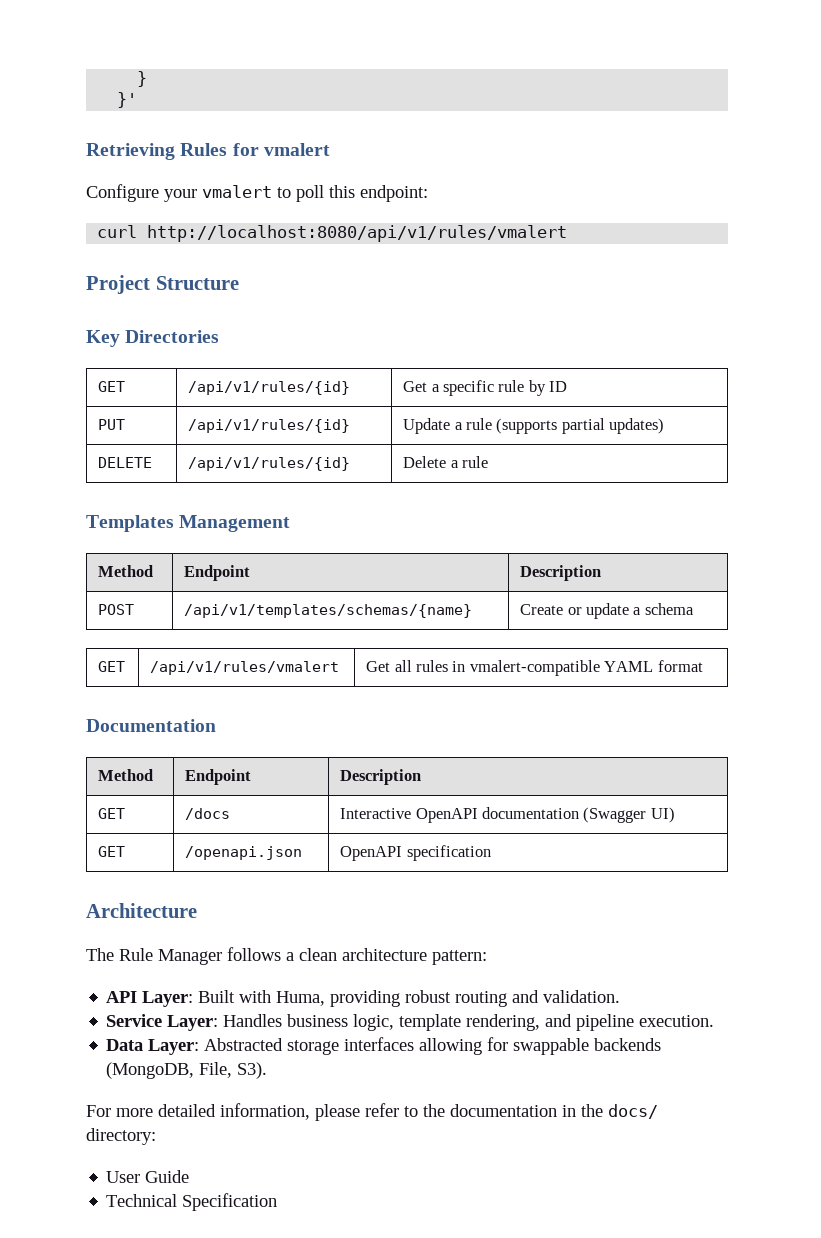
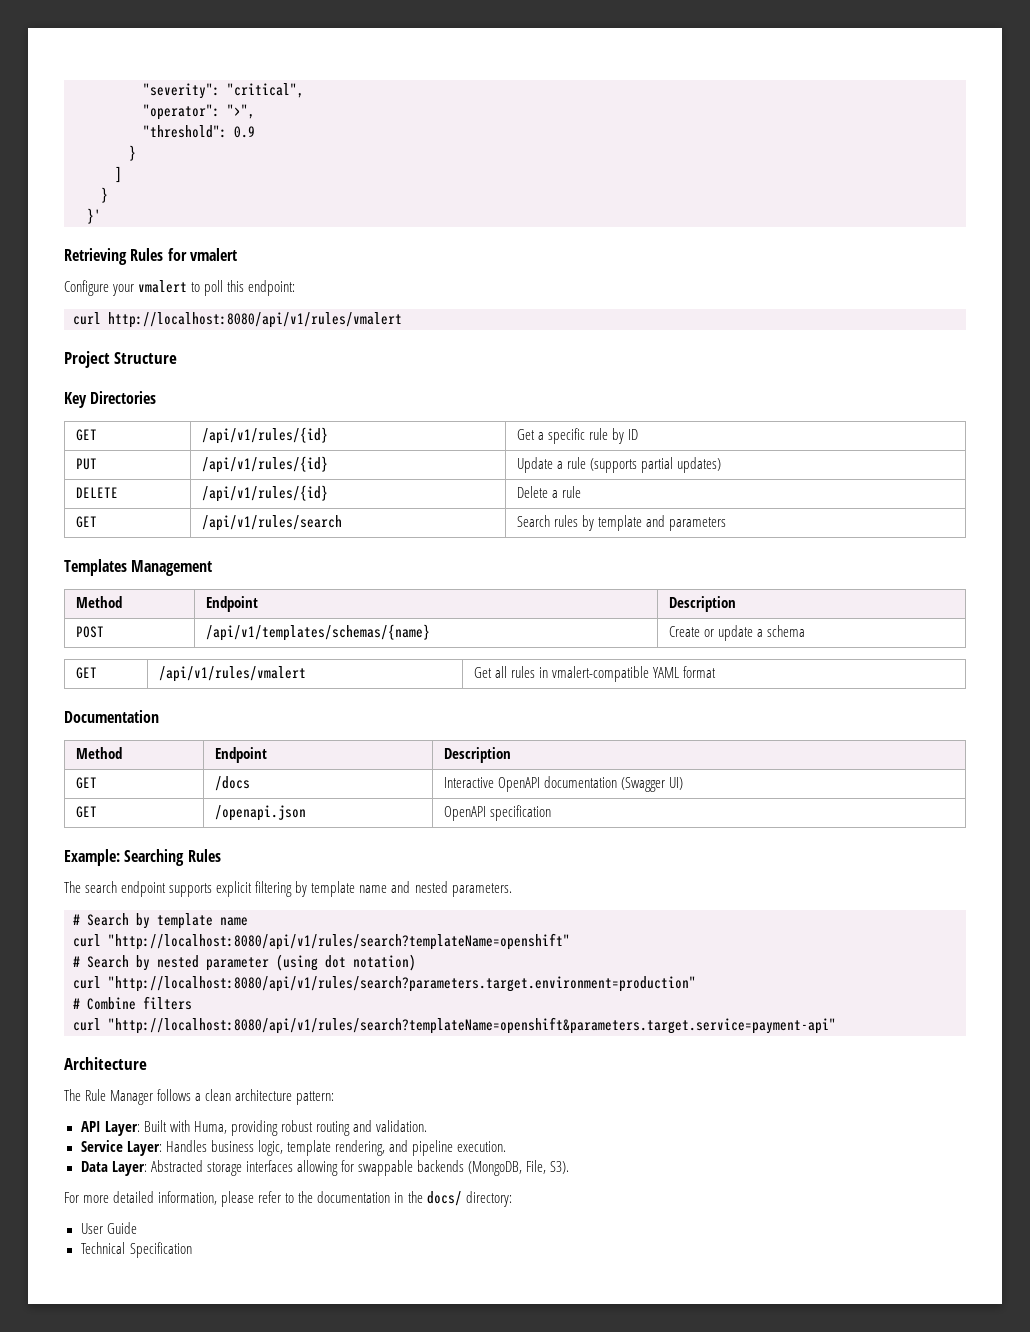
+ "severity": "critical",
+ "operator": ">",
+ "threshold": 0.9
+ }
+ ]
+ GET | /api/v1/rules/search | Search rules by template and parameters
+ Example: Searching Rules
+ The search endpoint supports explicit filtering by template name and nested parameters.
+ # Search by template name
+ curl "http://localhost:8080/api/v1/rules/search?templateName=openshift"
+ # Search by nested parameter (using dot notation)
+ curl "http://localhost:8080/api/v1/rules/search?parameters.target.environment=production"
+ # Combine filters
+ curl "http://localhost:8080/api/v1/rules/search?templateName=openshift&parameters.target.service=payment-api"

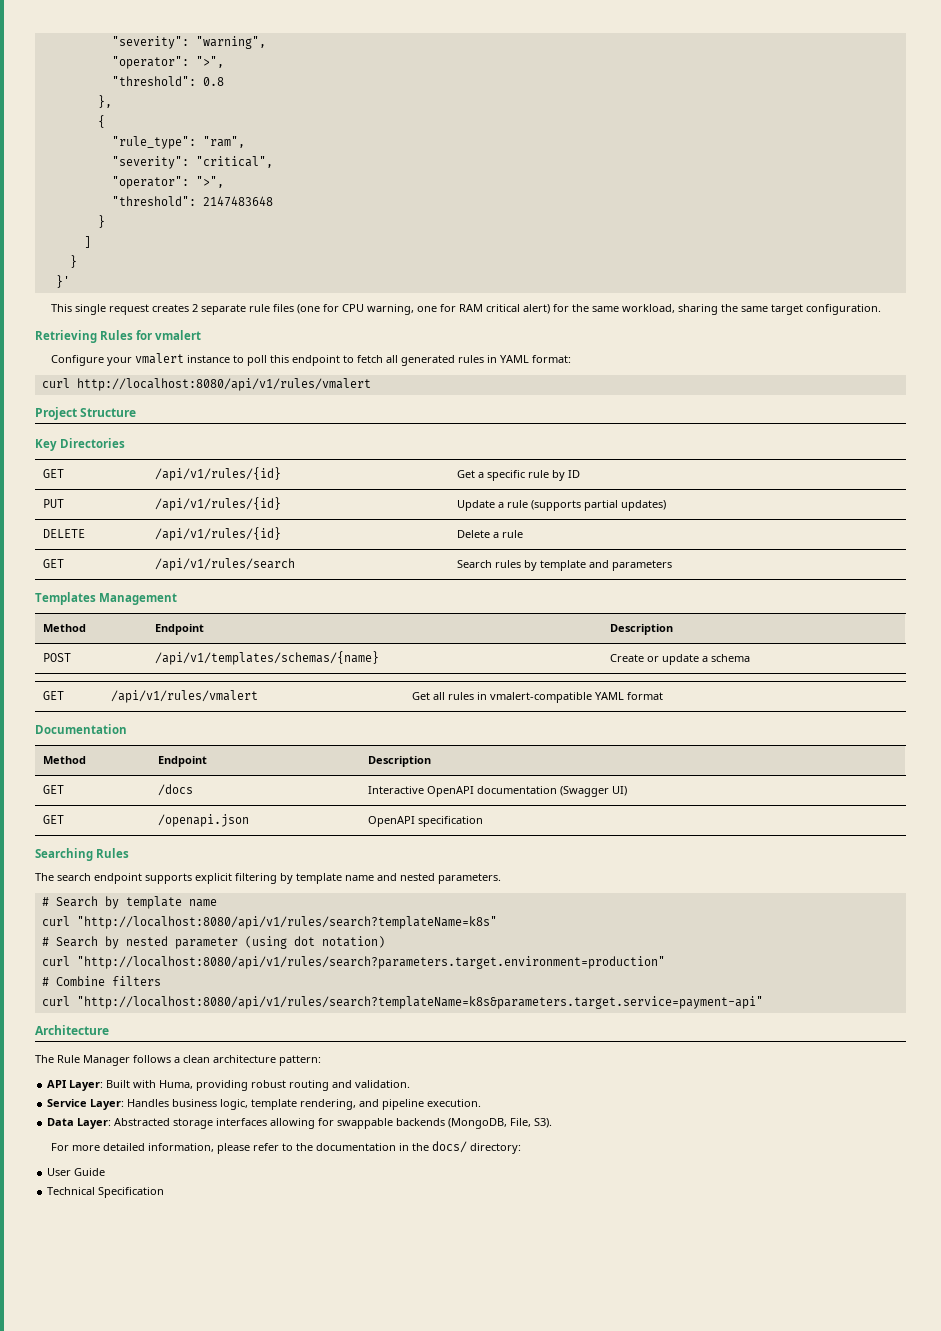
+ "severity": "warning",
+ "operator": ">",
+ "threshold": 0.8
+ },
+ {
+ "rule_type": "ram",
- "threshold": 0.9
+ "threshold": 2147483648
+ This single request creates 2 separate rule files (one for CPU warning, one for RAM critical alert) for the same workload, sharing the same target configuration.
- Configure your vmalert to poll this endpoint:
+ Configure your vmalert instance to poll this endpoint to fetch all generated rules in YAML format:
- Example: Searching Rules
+ Searching Rules
- curl "http://localhost:8080/api/v1/rules/search?templateName=openshift"
+ curl "http://localhost:8080/api/v1/rules/search?templateName=k8s"
- curl "http://localhost:8080/api/v1/rules/search?templateName=openshift&parameters.target.service=payment-api"
+ curl "http://localhost:8080/api/v1/rules/search?templateName=k8s&parameters.target.service=payment-api"

